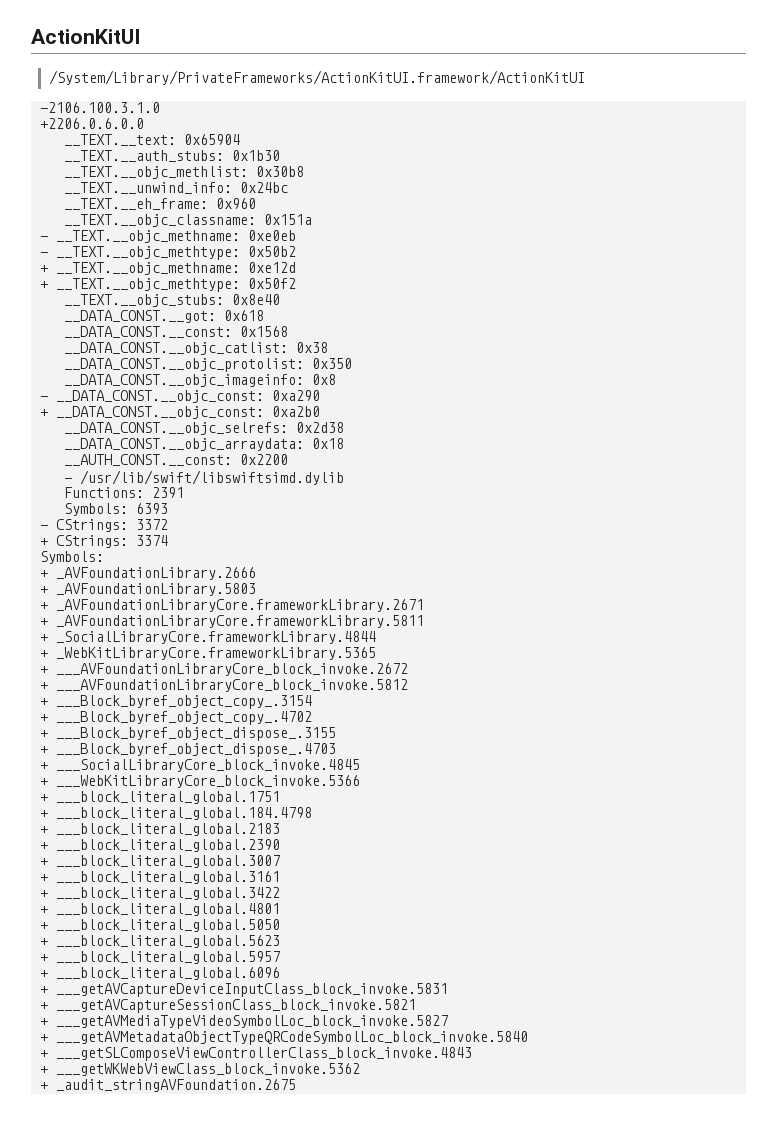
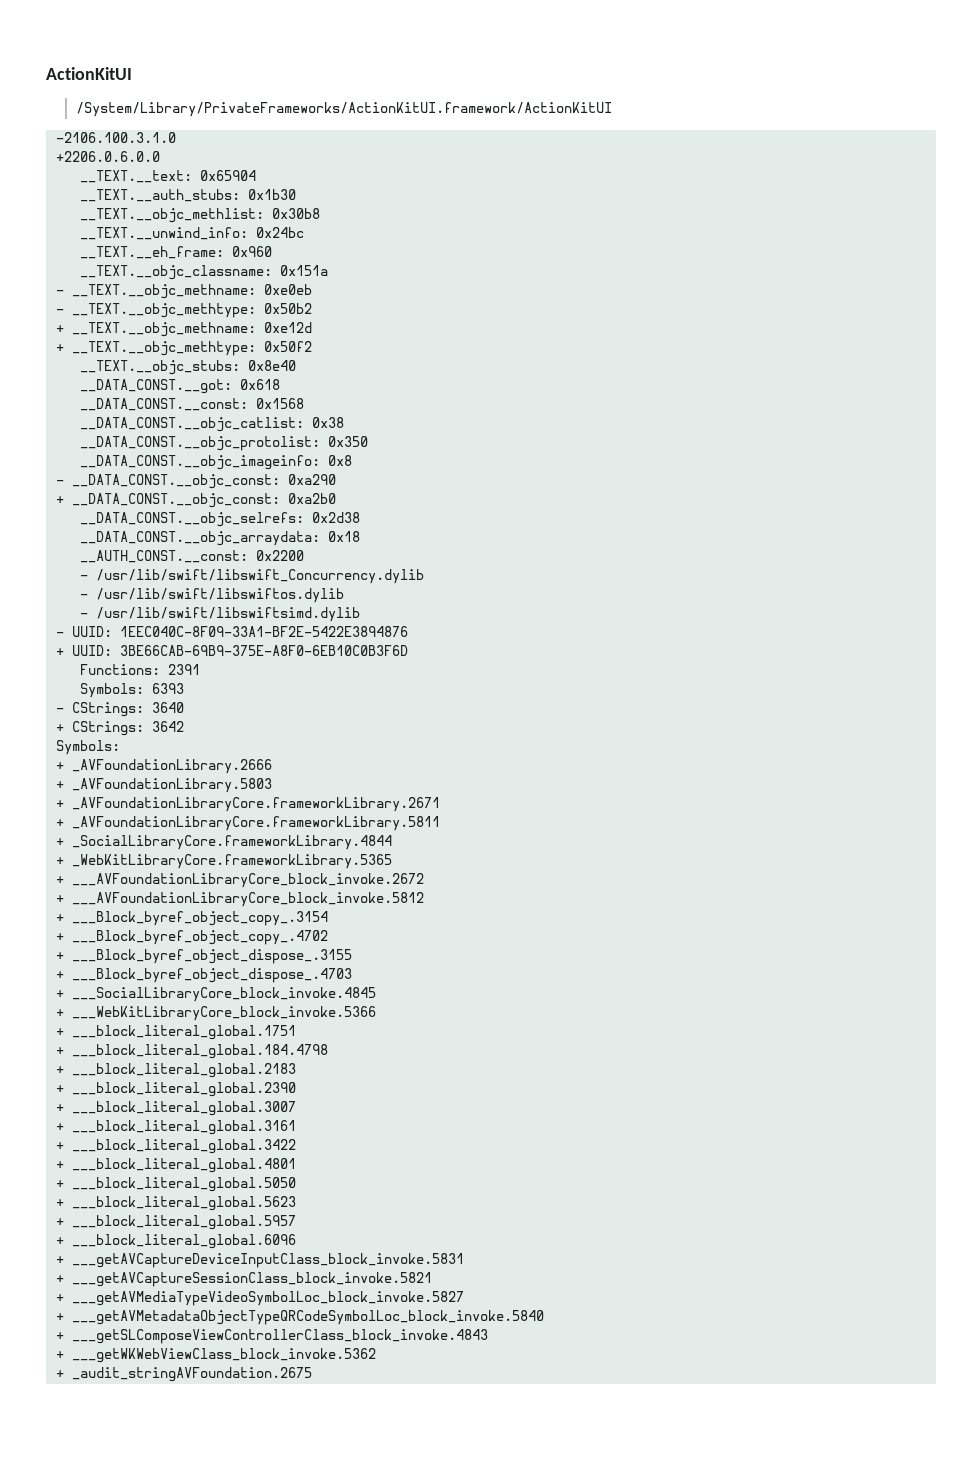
+ - /usr/lib/swift/libswift_Concurrency.dylib
+ - /usr/lib/swift/libswiftos.dylib
  - /usr/lib/swift/libswiftsimd.dylib
+ - UUID: 1EEC040C-8F09-33A1-BF2E-5422E3894876
+ + UUID: 3BE66CAB-69B9-375E-A8F0-6EB10C0B3F6D
- - CStrings: 3372
+ - CStrings: 3640
- + CStrings: 3374
+ + CStrings: 3642

